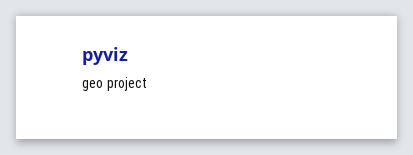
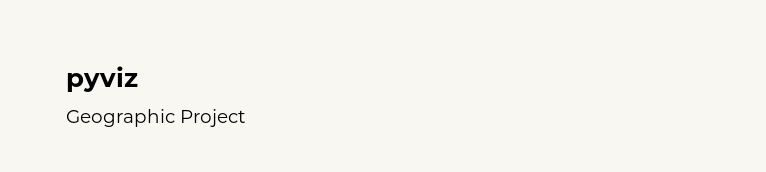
- geo project
+ Geographic Project

